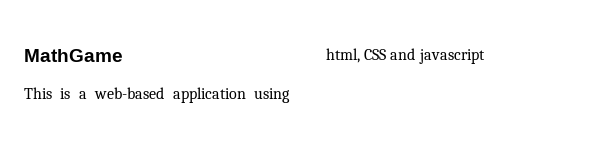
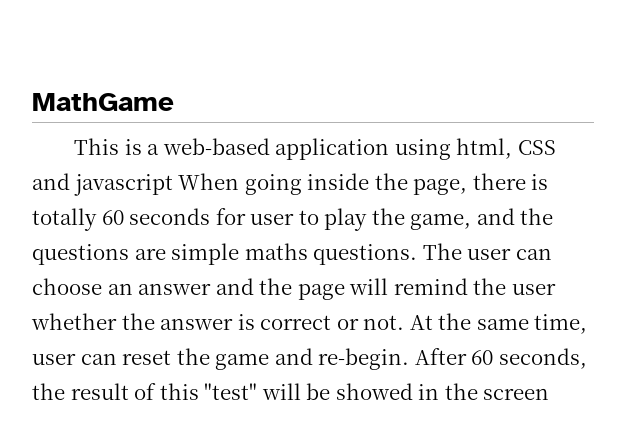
- This is a web-based application using html, CSS and javascript
+ This is a web-based application using html, CSS and javascript When going inside the page, there is totally 60 seconds for user to play the game, and the questions are simple maths questions. The user can choose an answer and the page will remind the user whether the answer is correct or not. At the same time, user can reset the game and re-begin. After 60 seconds, the result of this "test" will be showed in the screen

